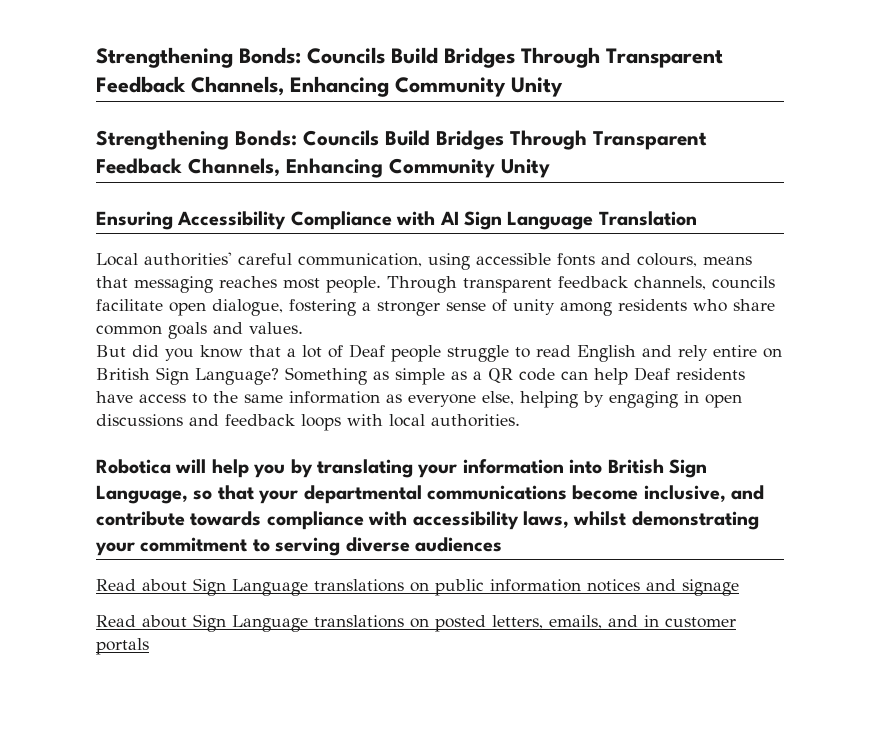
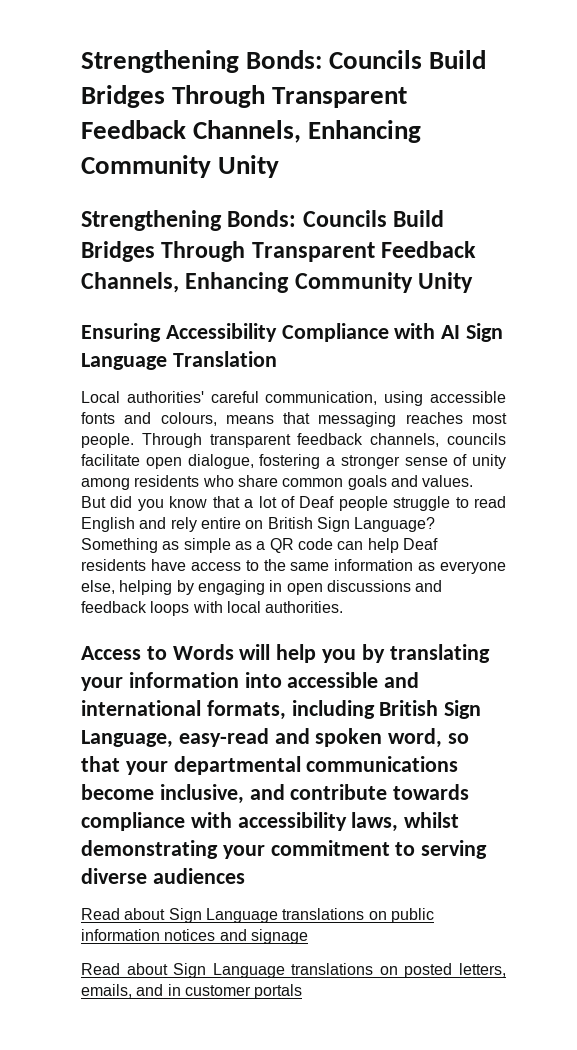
- Robotica will help you by translating your information into British Sign Language, so that your departmental communications become inclusive, and contribute towards compliance with accessibility laws, whilst demonstrating your commitment to serving diverse audiences
+ Access to Words will help you by translating your information into accessible and international formats, including British Sign Language, easy-read and spoken word, so that your departmental communications become inclusive, and contribute towards compliance with accessibility laws, whilst demonstrating your commitment to serving diverse audiences

